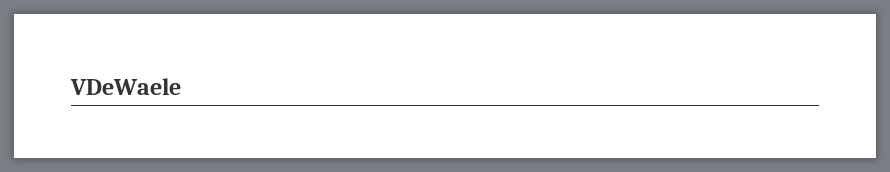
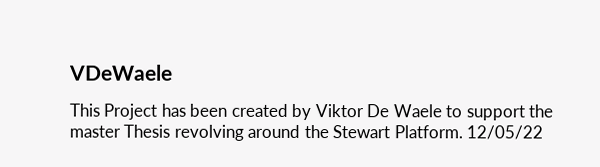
+ This Project has been created by Viktor De Waele to support the master Thesis revolving around the Stewart Platform. 12/05/22

